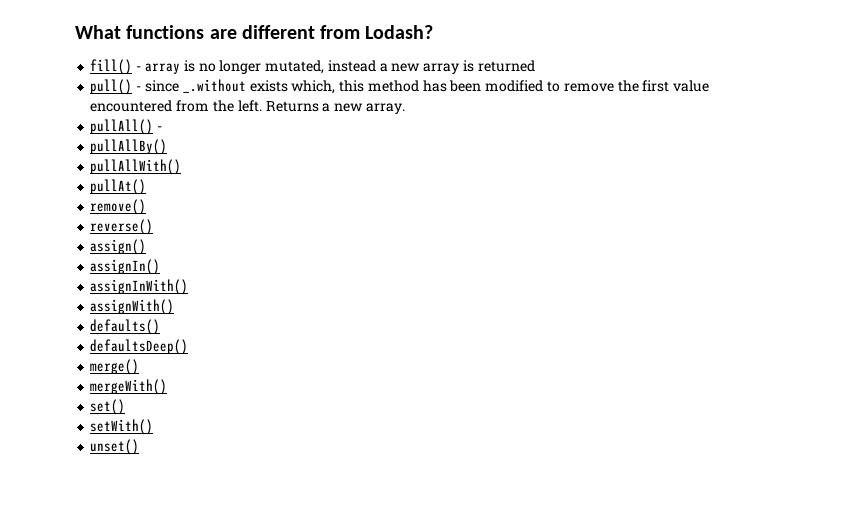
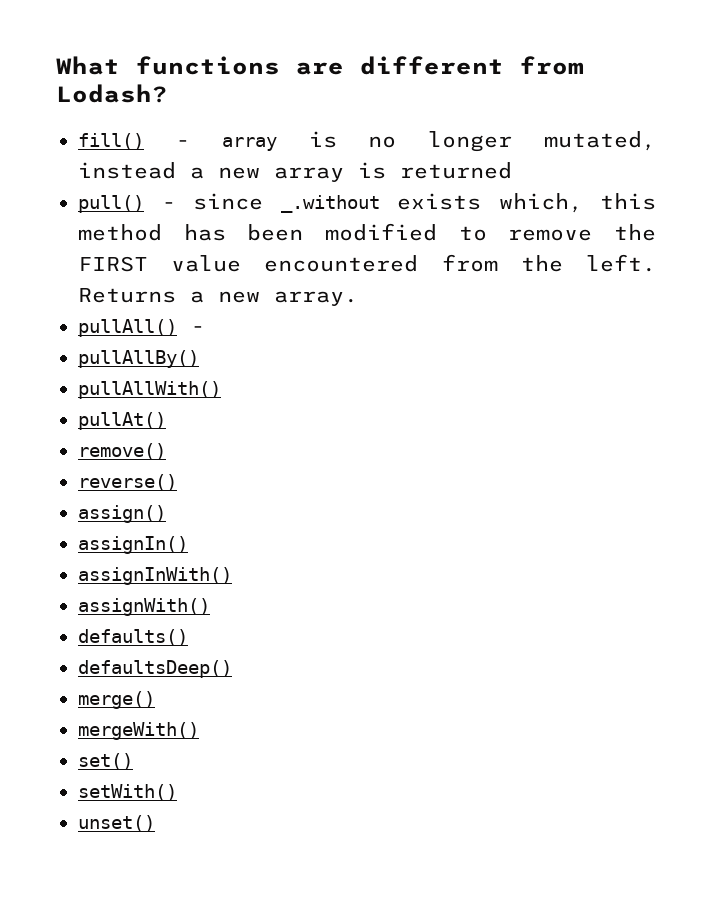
- pull() - since _.without exists which, this method has been modified to remove the first value encountered from the left.
+ pull() - since _.without exists which, this method has been modified to remove the FIRST value encountered from the left.

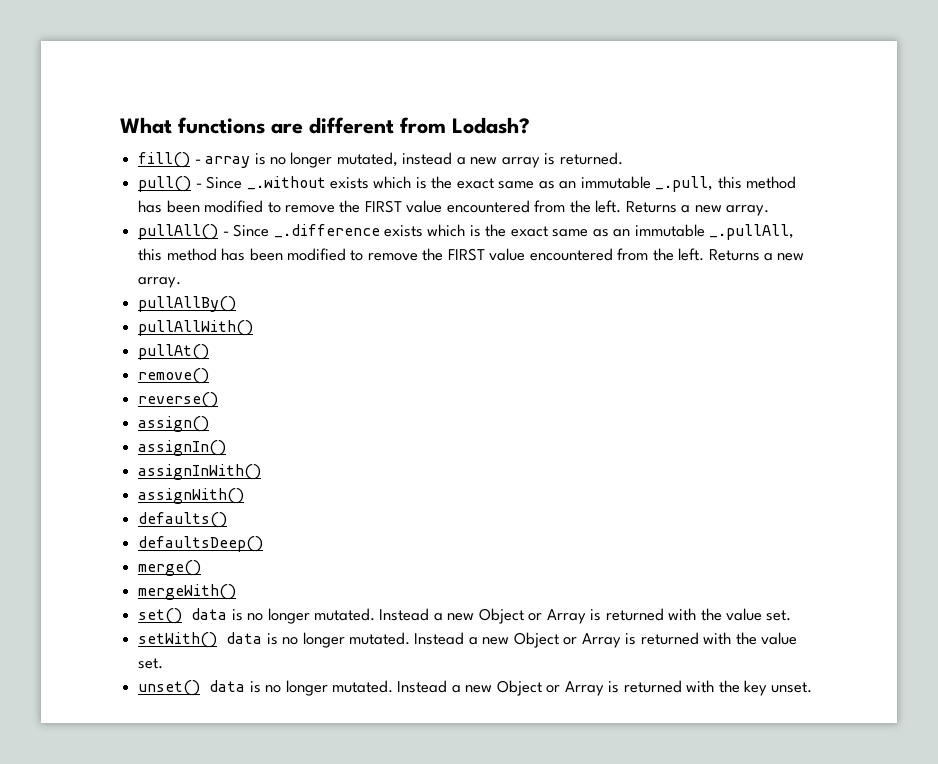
- fill() - array is no longer mutated, instead a new array is returned
+ fill() - array is no longer mutated, instead a new array is returned.
- pull() - since _.without exists which, this method has been modified to remove the FIRST value encountered from the left.
+ pull() - Since _.without exists which is the exact same as an immutable _.pull, this method has been modified to remove the FIRST value encountered from the left.
- pullAll() -
+ pullAll() - Since _.difference exists which is the exact same as an immutable _.pullAll, this method has been modified to remove the FIRST value encountered from the left. Returns a new array.
- set()
- setWith()
- unset()
+ set() data is no longer mutated. Instead a new Object or Array is returned with the value set.
+ setWith() data is no longer mutated. Instead a new Object or Array is returned with the value set.
+ unset() data is no longer mutated. Instead a new Object or Array is returned with the key unset.

